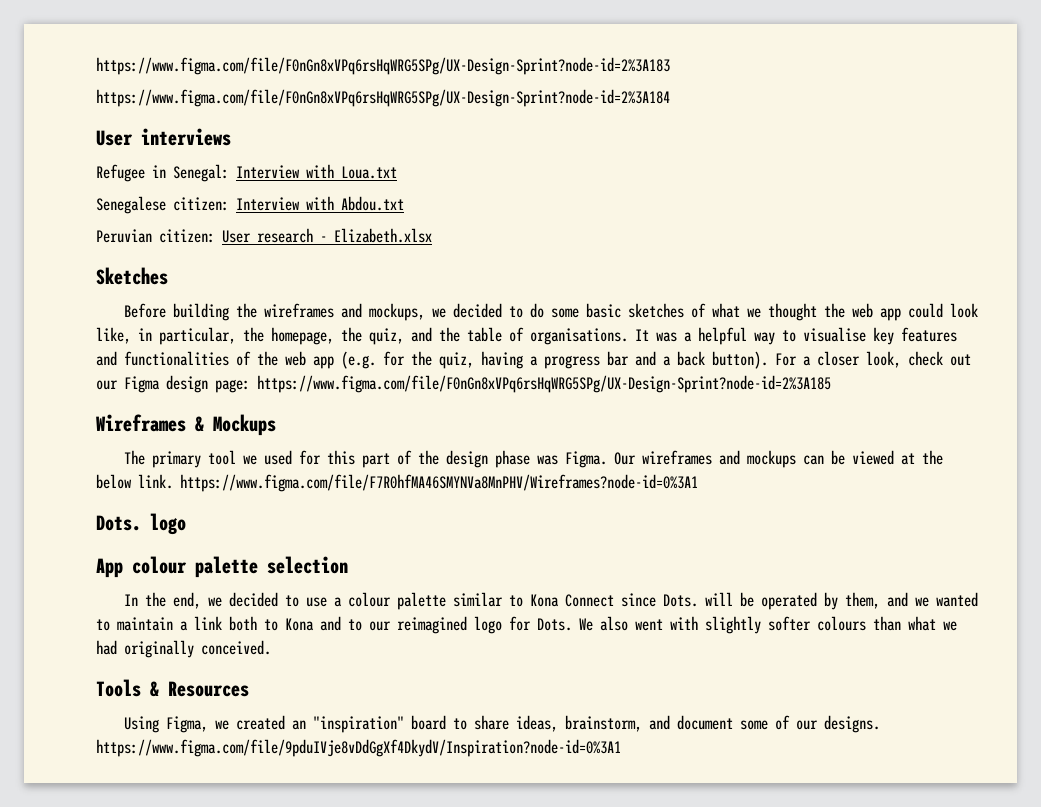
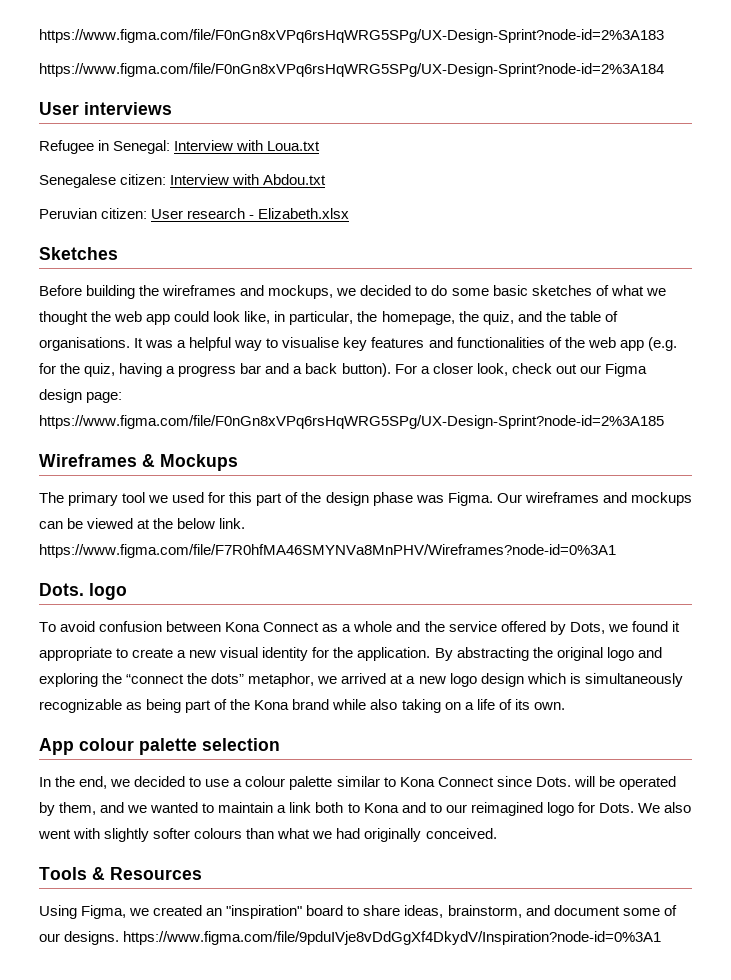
+ To avoid confusion between Kona Connect as a whole and the service offered by Dots, we found it appropriate to create a new visual identity for the application. By abstracting the original logo and exploring the “connect the dots” metaphor, we arrived at a new logo design which is simultaneously recognizable as being part of the Kona brand while also taking on a life of its own.

